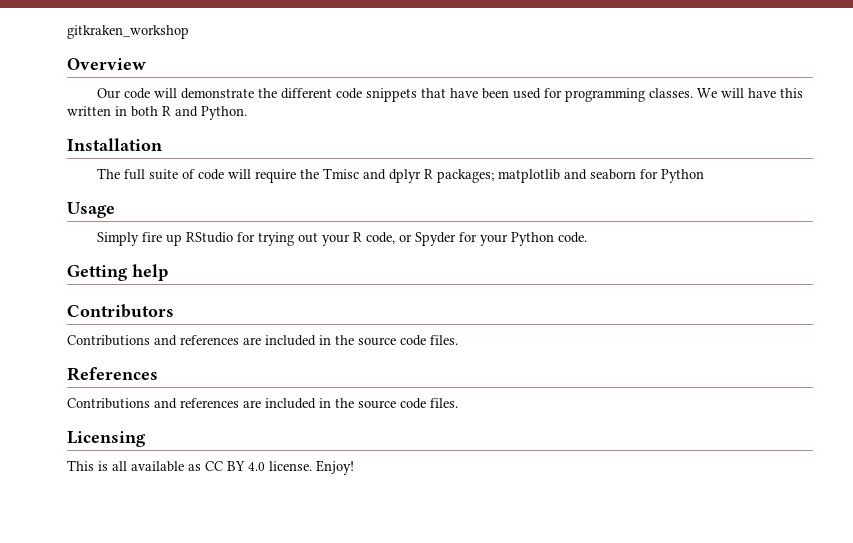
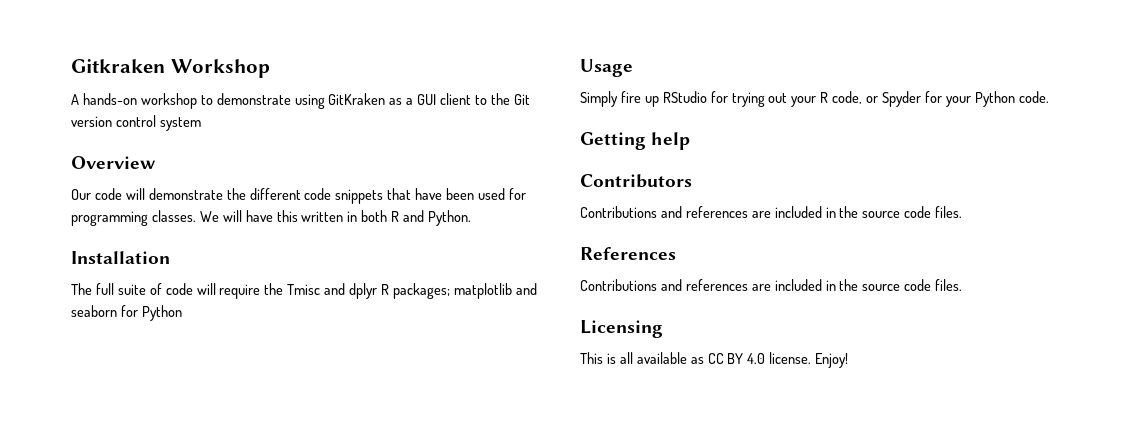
- gitkraken_workshop
+ Gitkraken Workshop
+ A hands-on workshop to demonstrate using GitKraken as a GUI client to the Git version control system

